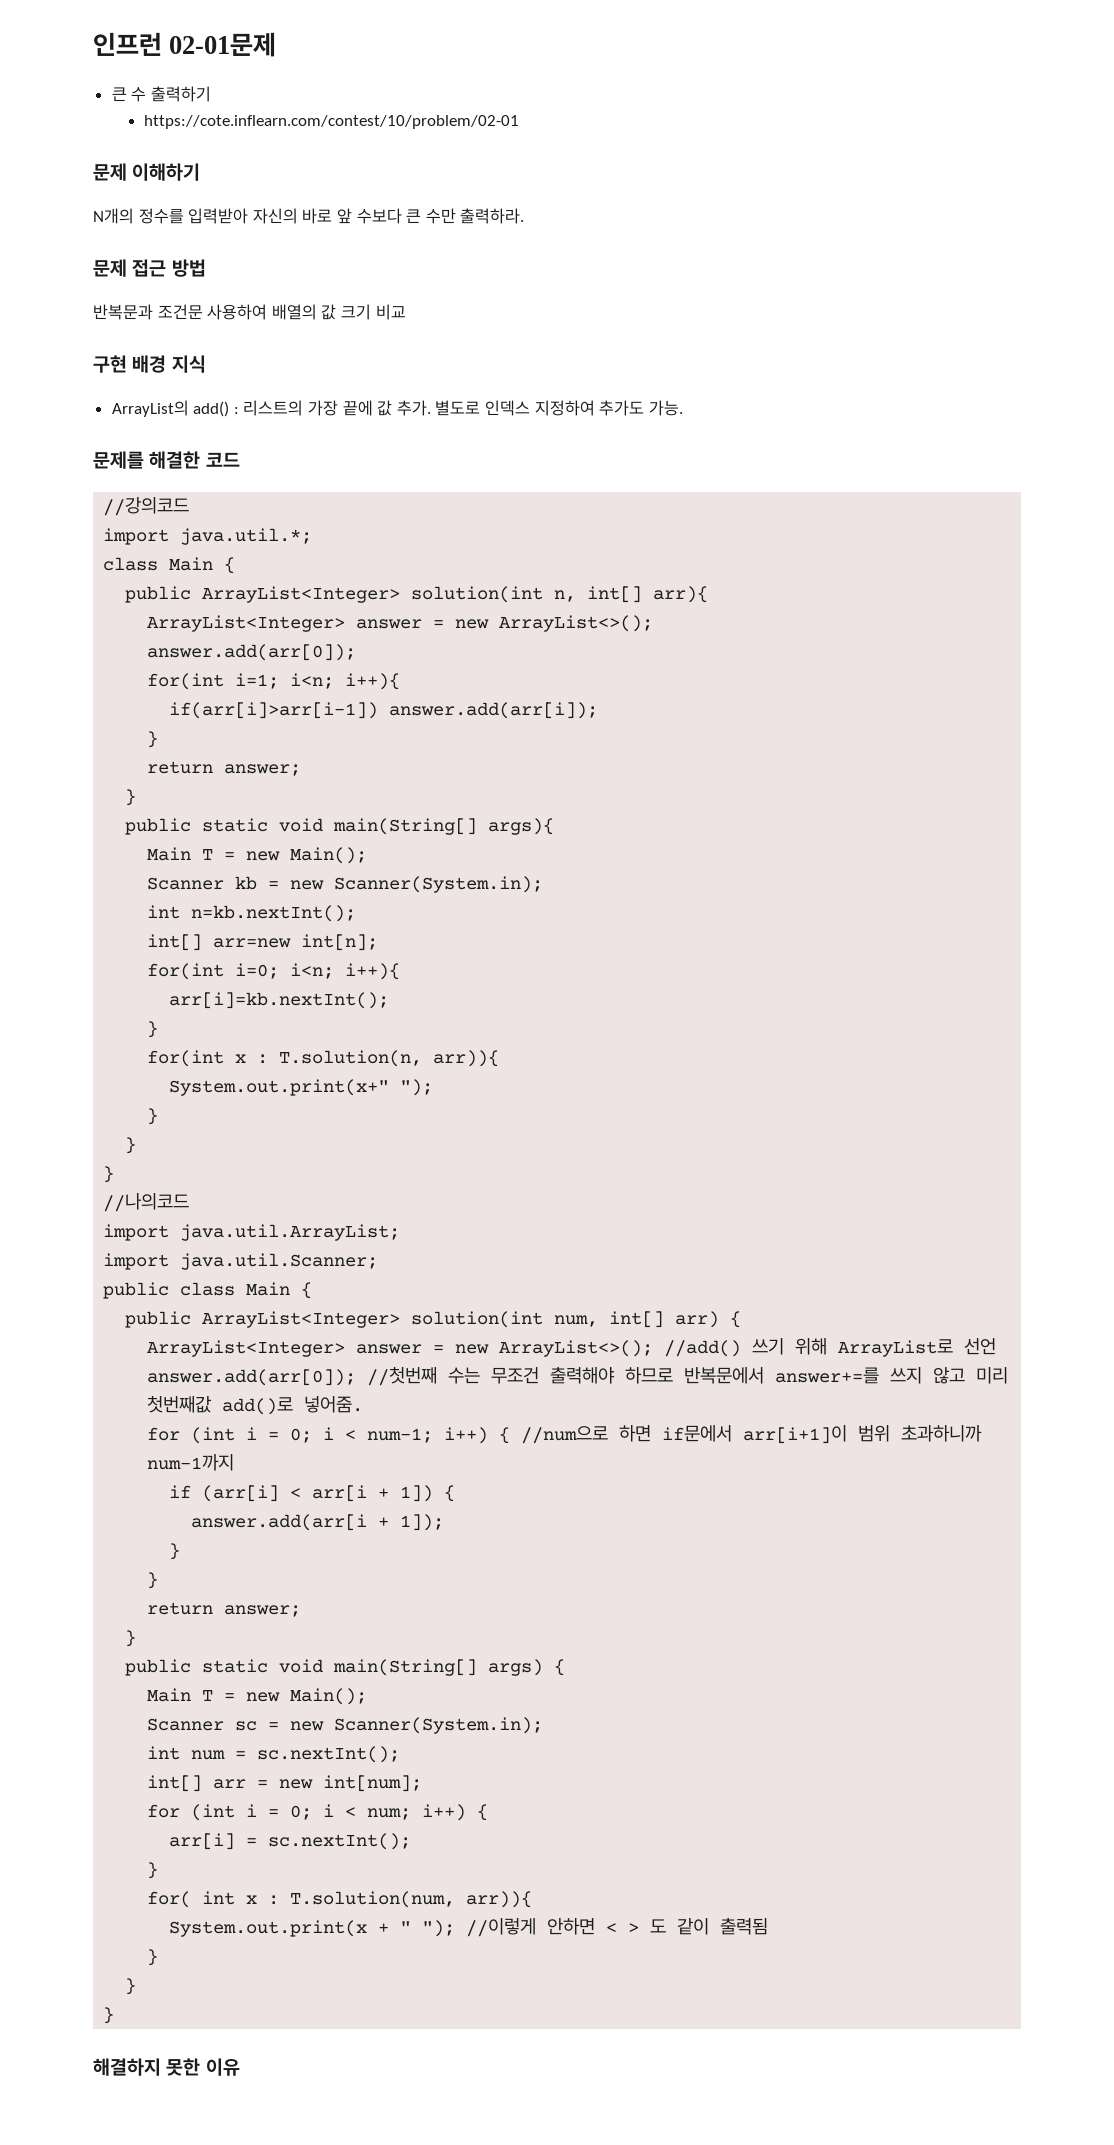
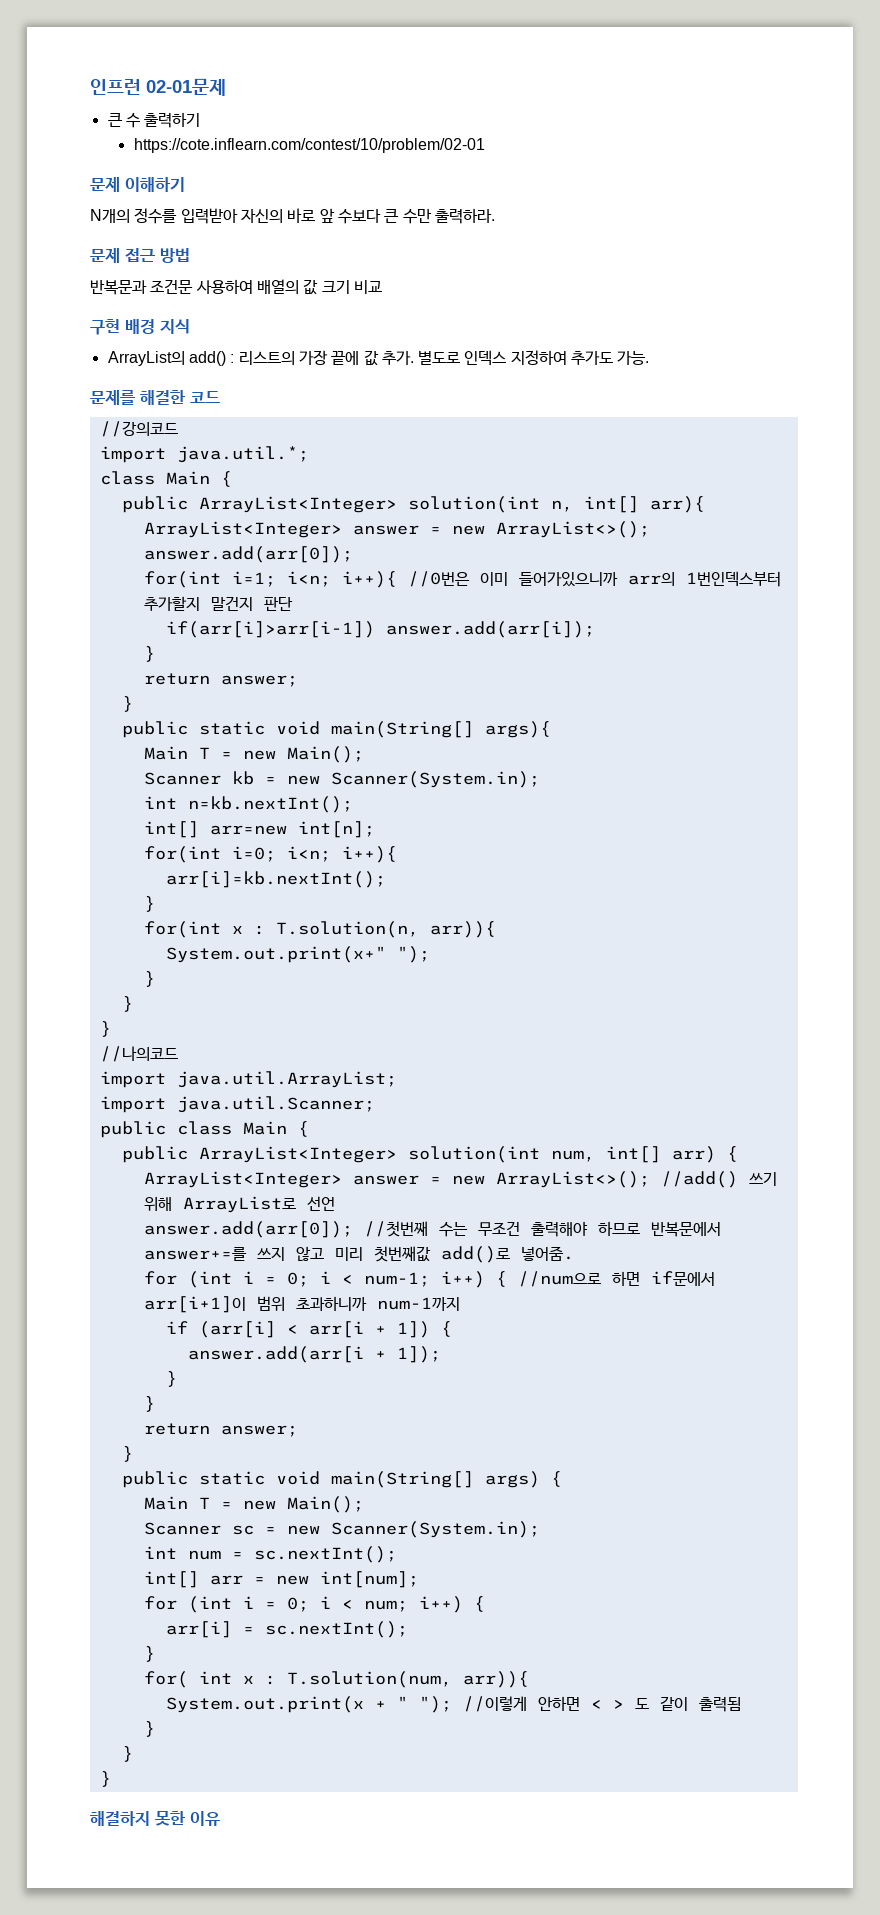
- for(int i=1; i<n; i++){
+ for(int i=1; i<n; i++){ //0번은 이미 들어가있으니까 arr의 1번인덱스부터 추가할지 말건지 판단

